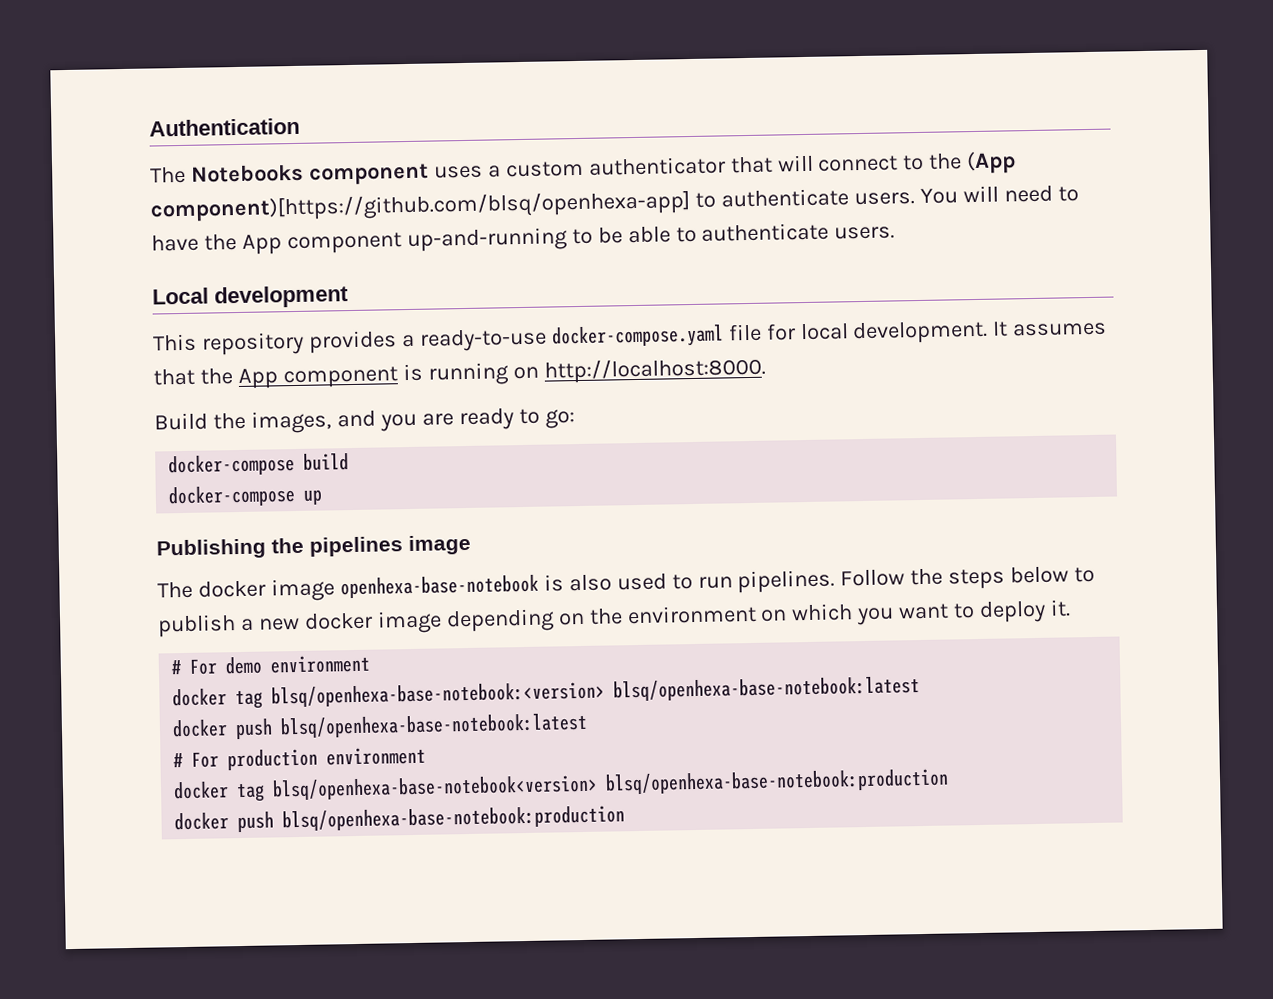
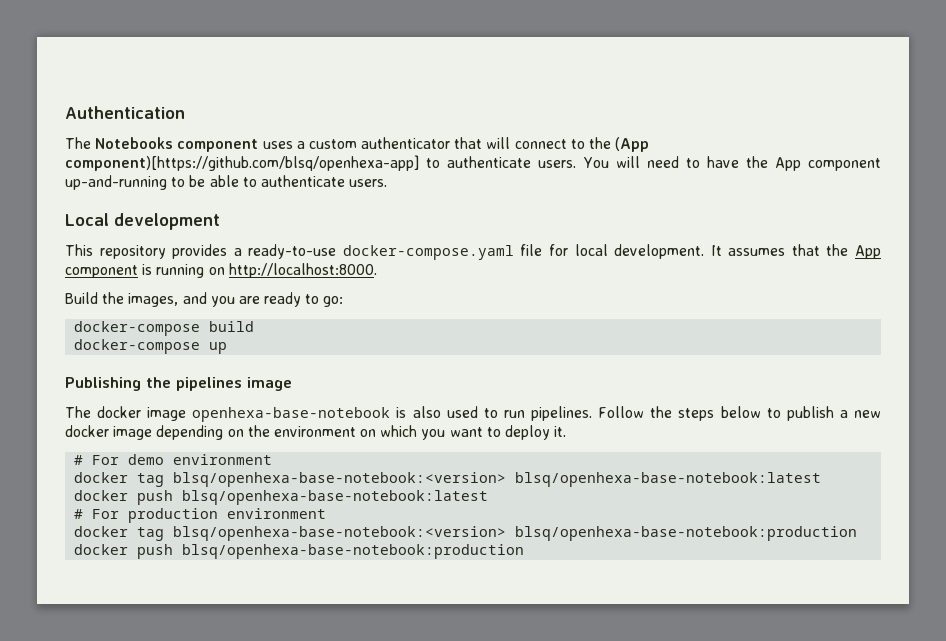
- docker tag blsq/openhexa-base-notebook<version> blsq/openhexa-base-notebook:production
+ docker tag blsq/openhexa-base-notebook:<version> blsq/openhexa-base-notebook:production

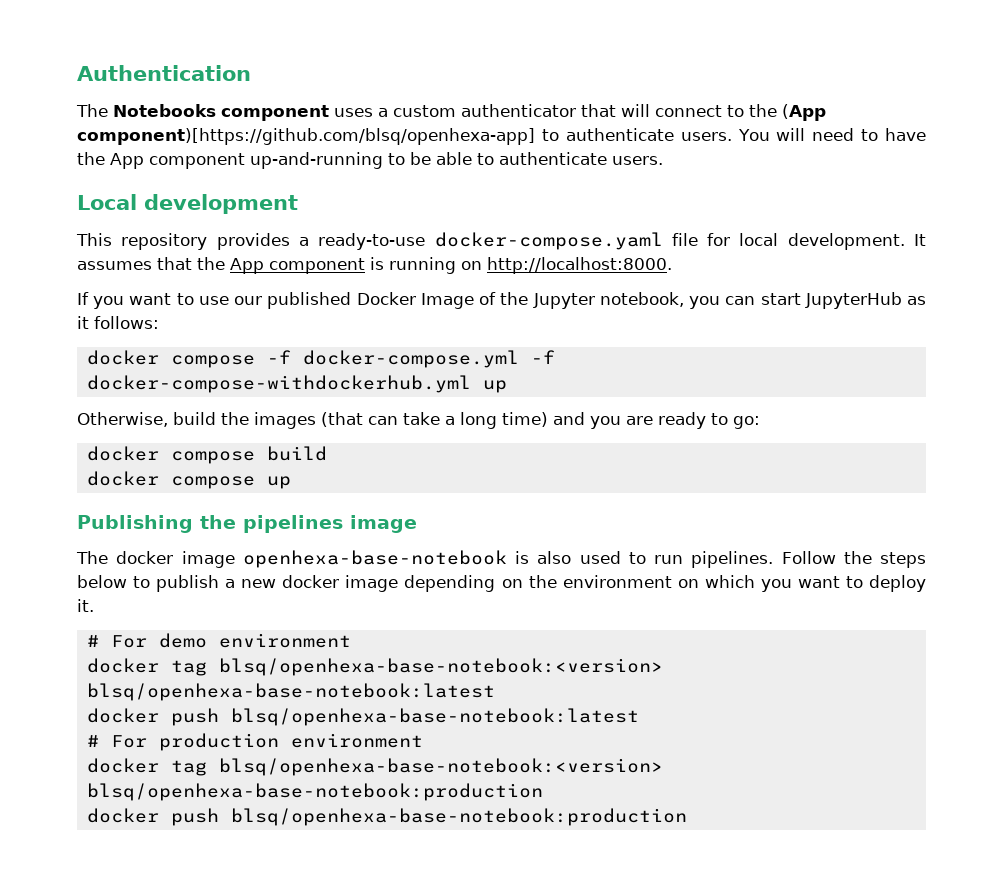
- Build the images, and you are ready to go:
+ If you want to use our published Docker Image of the Jupyter notebook, you can start JupyterHub as it follows:
+ docker compose -f docker-compose.yml -f docker-compose-withdockerhub.yml up
+ Otherwise, build the images (that can take a long time) and you are ready to go:
- docker-compose build
+ docker compose build
- docker-compose up
+ docker compose up

